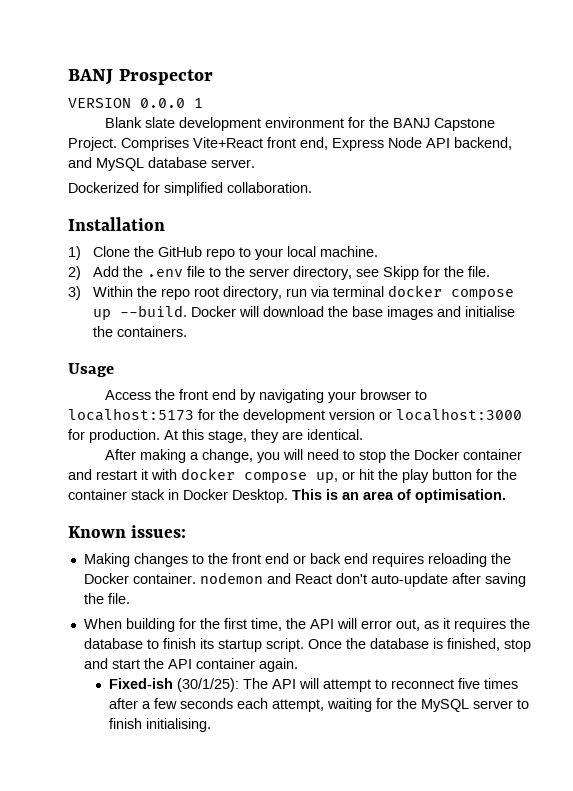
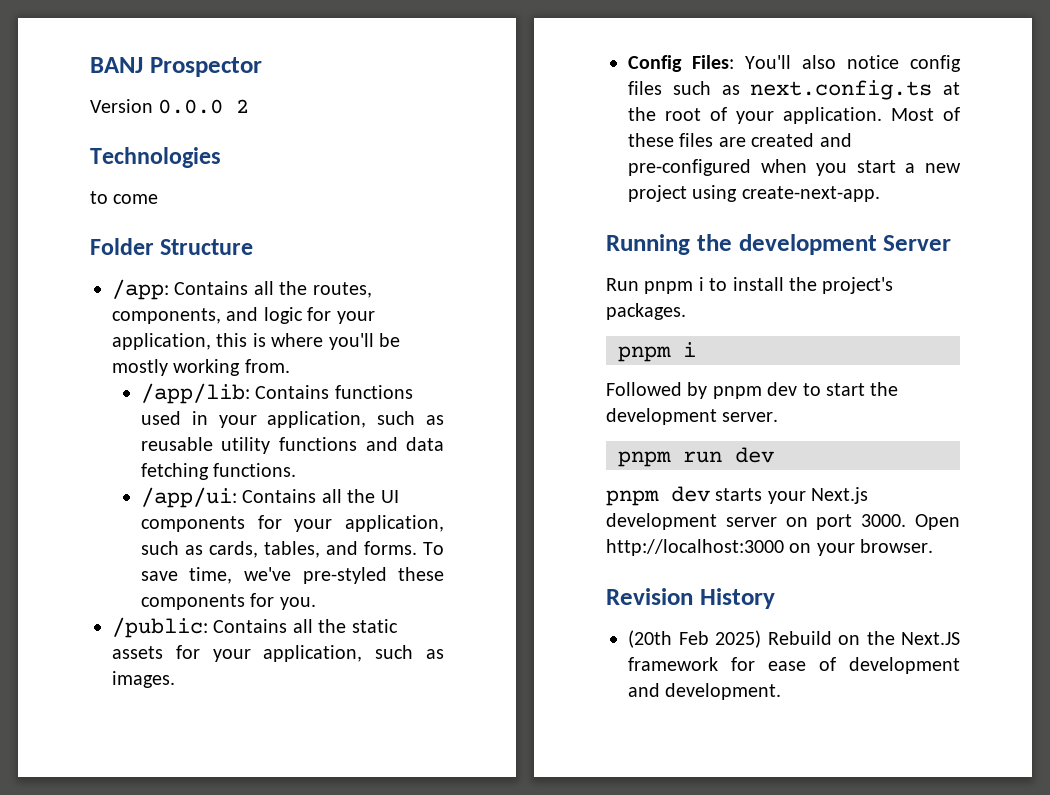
- VERSION 0.0.0 1
- Blank slate development environment for the BANJ Capstone Project. Comprises Vite+React front end, Express Node API backend, and MySQL database server.
- Dockerized for simplified collaboration.
- Installation
- 1) Clone the GitHub repo to your local machine.
- 2) Add the .env file to the server directory, see Skipp for the file.
- 3) Within the repo root directory, run via terminal docker compose up --build. Docker will download the base images and initialise the containers.
- Usage
- Access the front end by navigating your browser to localhost:5173 for the development version or localhost:3000 for production. At this stage, they are identical.
- After making a change, you will need to stop the Docker container and restart it with docker compose up, or hit the play button for the container stack in Docker Desktop. This is an area of optimisation.
- Known issues:
- Making changes to the front end or back end requires reloading the Docker container. nodemon and React don't auto-update after saving the file.
- When building for the first time, the API will error out, as it requires the database to finish its startup script. Once the database is finished, stop and start the API container again.
- Fixed-ish (30/1/25): The API will attempt to reconnect five times after a few seconds each attempt, waiting for the MySQL server to finish initialising.
+ Version 0.0.0 2
+ Technologies
+ to come
+ Folder Structure
+ /app: Contains all the routes, components, and logic for your application, this is where you'll be mostly working from.
+ /app/lib: Contains functions used in your application, such as reusable utility functions and data fetching functions.
+ /app/ui: Contains all the UI components for your application, such as cards, tables, and forms. To save time, we've pre-styled these components for you.
+ /public: Contains all the static assets for your application, such as images.
+ Config Files: You'll also notice config files such as next.config.ts at the root of your application. Most of these files are created and pre-configured when you start a new project using create-next-app.
+ Running the development Server
+ Run pnpm i to install the project's packages.
+ pnpm i
+ Followed by pnpm dev to start the development server.
+ pnpm run dev
+ pnpm dev starts your Next.js development server on port 3000. Open http://localhost:3000 on your browser.
+ Revision History
+ (20th Feb 2025) Rebuild on the Next.JS framework for ease of development and development.

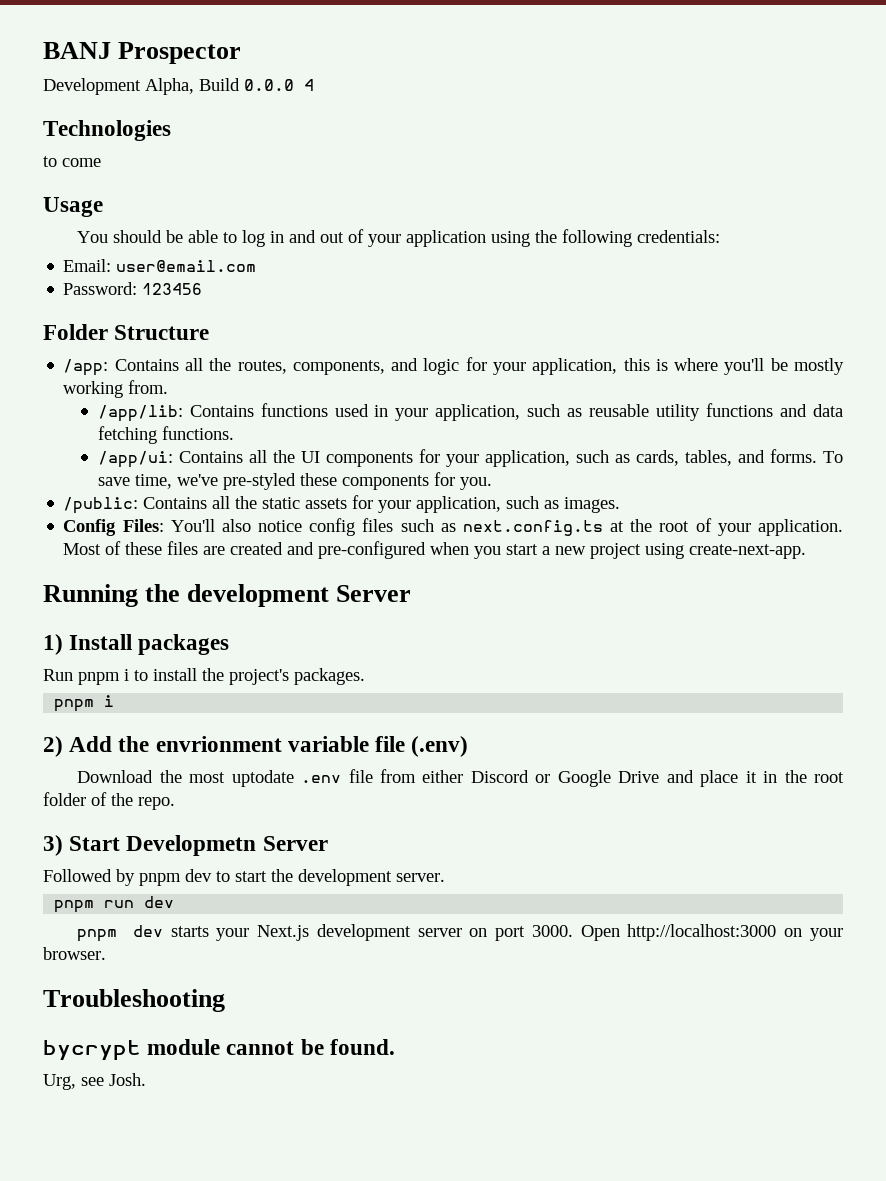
- Version 0.0.0 2
+ Development Alpha, Build 0.0.0 4
  Technologies
  to come
+ Usage
+ You should be able to log in and out of your application using the following credentials:
+ Email: user@email.com
+ Password: 123456
+ 1) Install packages
+ 2) Add the envrionment variable file (.env)
+ Download the most uptodate .env file from either Discord or Google Drive and place it in the root folder of the repo.
+ 3) Start Developmetn Server
- Revision History
- (20th Feb 2025) Rebuild on the Next.JS framework for ease of development and development.
+ Troubleshooting
+ bycrypt module cannot be found.
+ Urg, see Josh.

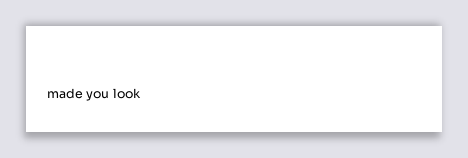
- BANJ Prospector
- Development Alpha, Build 0.0.0 4
- Technologies
- to come
- Usage
- You should be able to log in and out of your application using the following credentials:
- Email: user@email.com
- Password: 123456
- Folder Structure
- /app: Contains all the routes, components, and logic for your application, this is where you'll be mostly working from.
- /app/lib: Contains functions used in your application, such as reusable utility functions and data fetching functions.
- /app/ui: Contains all the UI components for your application, such as cards, tables, and forms. To save time, we've pre-styled these components for you.
- /public: Contains all the static assets for your application, such as images.
- Config Files: You'll also notice config files such as next.config.ts at the root of your application. Most of these files are created and pre-configured when you start a new project using create-next-app.
- Running the development Server
- 1) Install packages
- Run pnpm i to install the project's packages.
- pnpm i
- 2) Add the envrionment variable file (.env)
- Download the most uptodate .env file from either Discord or Google Drive and place it in the root folder of the repo.
- 3) Start Developmetn Server
- Followed by pnpm dev to start the development server.
- pnpm run dev
- pnpm dev starts your Next.js development server on port 3000. Open http://localhost:3000 on your browser.
- Troubleshooting
- bycrypt module cannot be found.
- Urg, see Josh.
+ made you look

